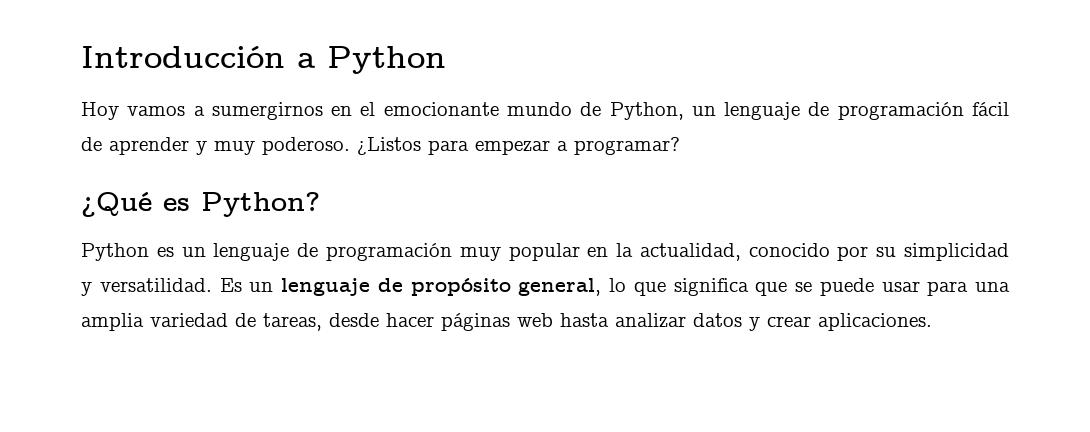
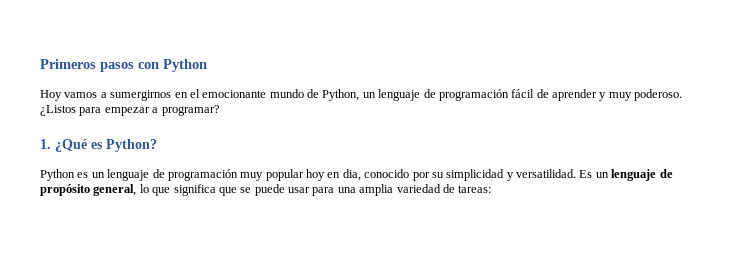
- Introducción a Python
+ Primeros pasos con Python
- ¿Qué es Python?
+ 1. ¿Qué es Python?
- Python es un lenguaje de programación muy popular en la actualidad, conocido por su simplicidad y versatilidad.
+ Python es un lenguaje de programación muy popular hoy en dia, conocido por su simplicidad y versatilidad.
- Es un lenguaje de propósito general, lo que significa que se puede usar para una amplia variedad de tareas, desde hacer páginas web hasta analizar datos y crear aplicaciones.
+ Es un lenguaje de propósito general, lo que significa que se puede usar para una amplia variedad de tareas:

